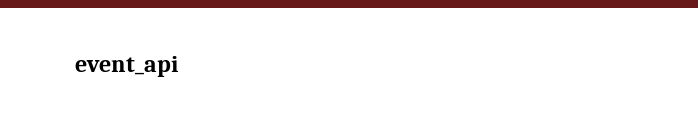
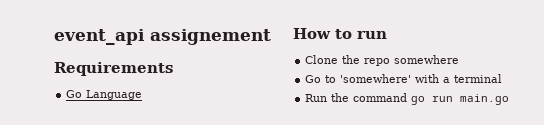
- event_api
+ event_api assignement
+ Requirements
+ Go Language
+ How to run
+ Clone the repo somewhere
+ Go to 'somewhere' with a terminal
+ Run the command go run main.go

